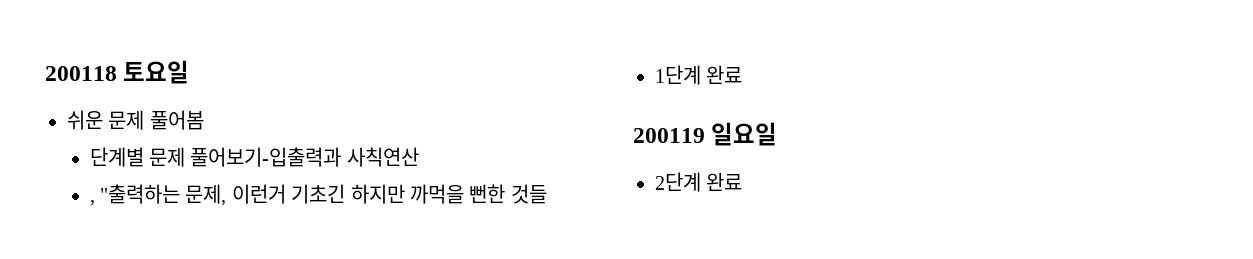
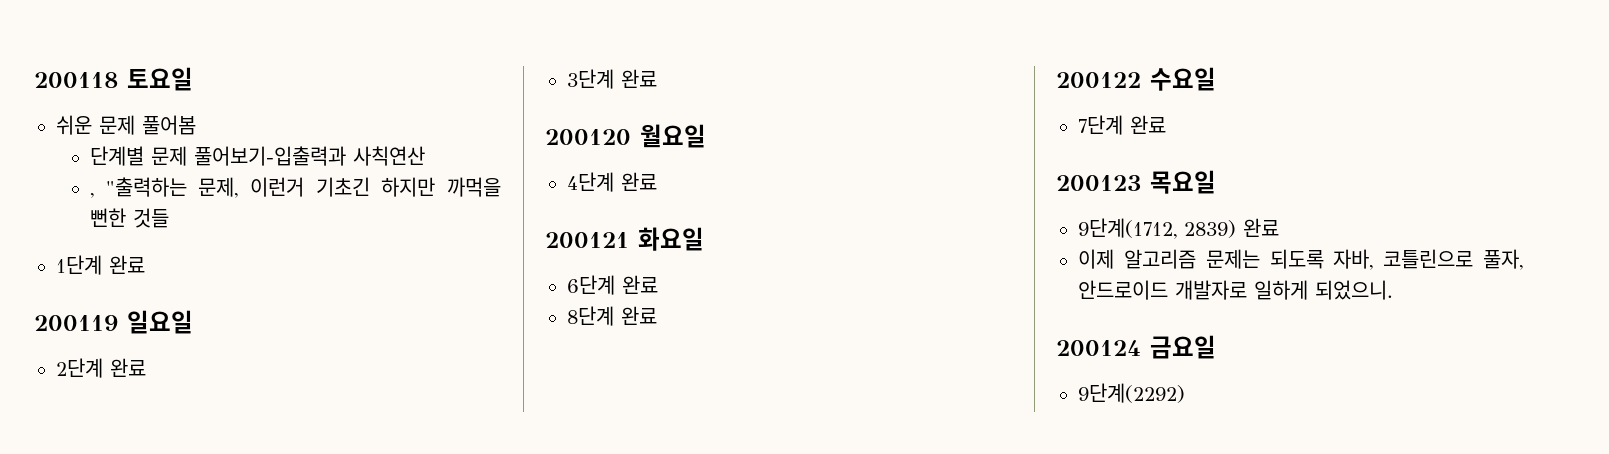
+ 3단계 완료
+ 200120 월요일
+ 4단계 완료
+ 200121 화요일
+ 6단계 완료
+ 8단계 완료
+ 200122 수요일
+ 7단계 완료
+ 200123 목요일
+ 9단계(1712, 2839) 완료
+ 이제 알고리즘 문제는 되도록 자바, 코틀린으로 풀자, 안드로이드 개발자로 일하게 되었으니.
+ 200124 금요일
+ 9단계(2292)

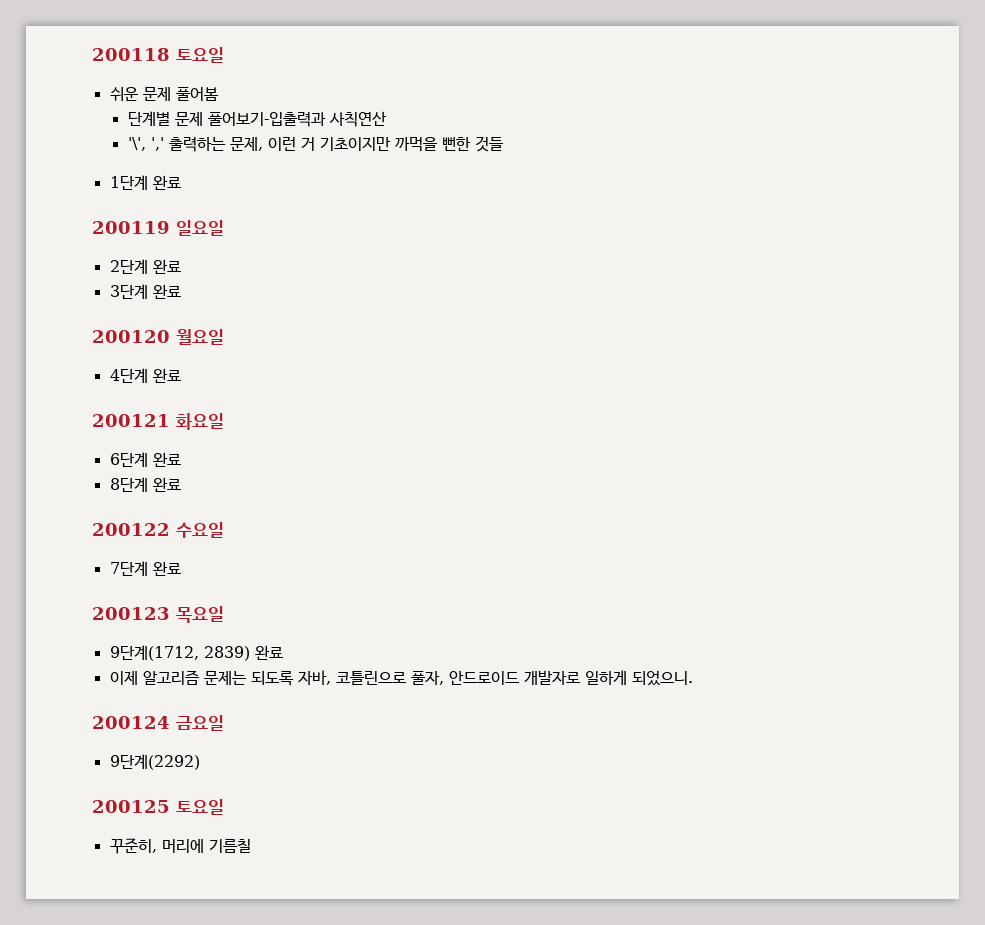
- , "출력하는 문제, 이런거 기초긴 하지만 까먹을 뻔한 것들
+ '\', ',' 출력하는 문제, 이런 거 기초이지만 까먹을 뻔한 것들
+ 200125 토요일
+ 꾸준히, 머리에 기름칠

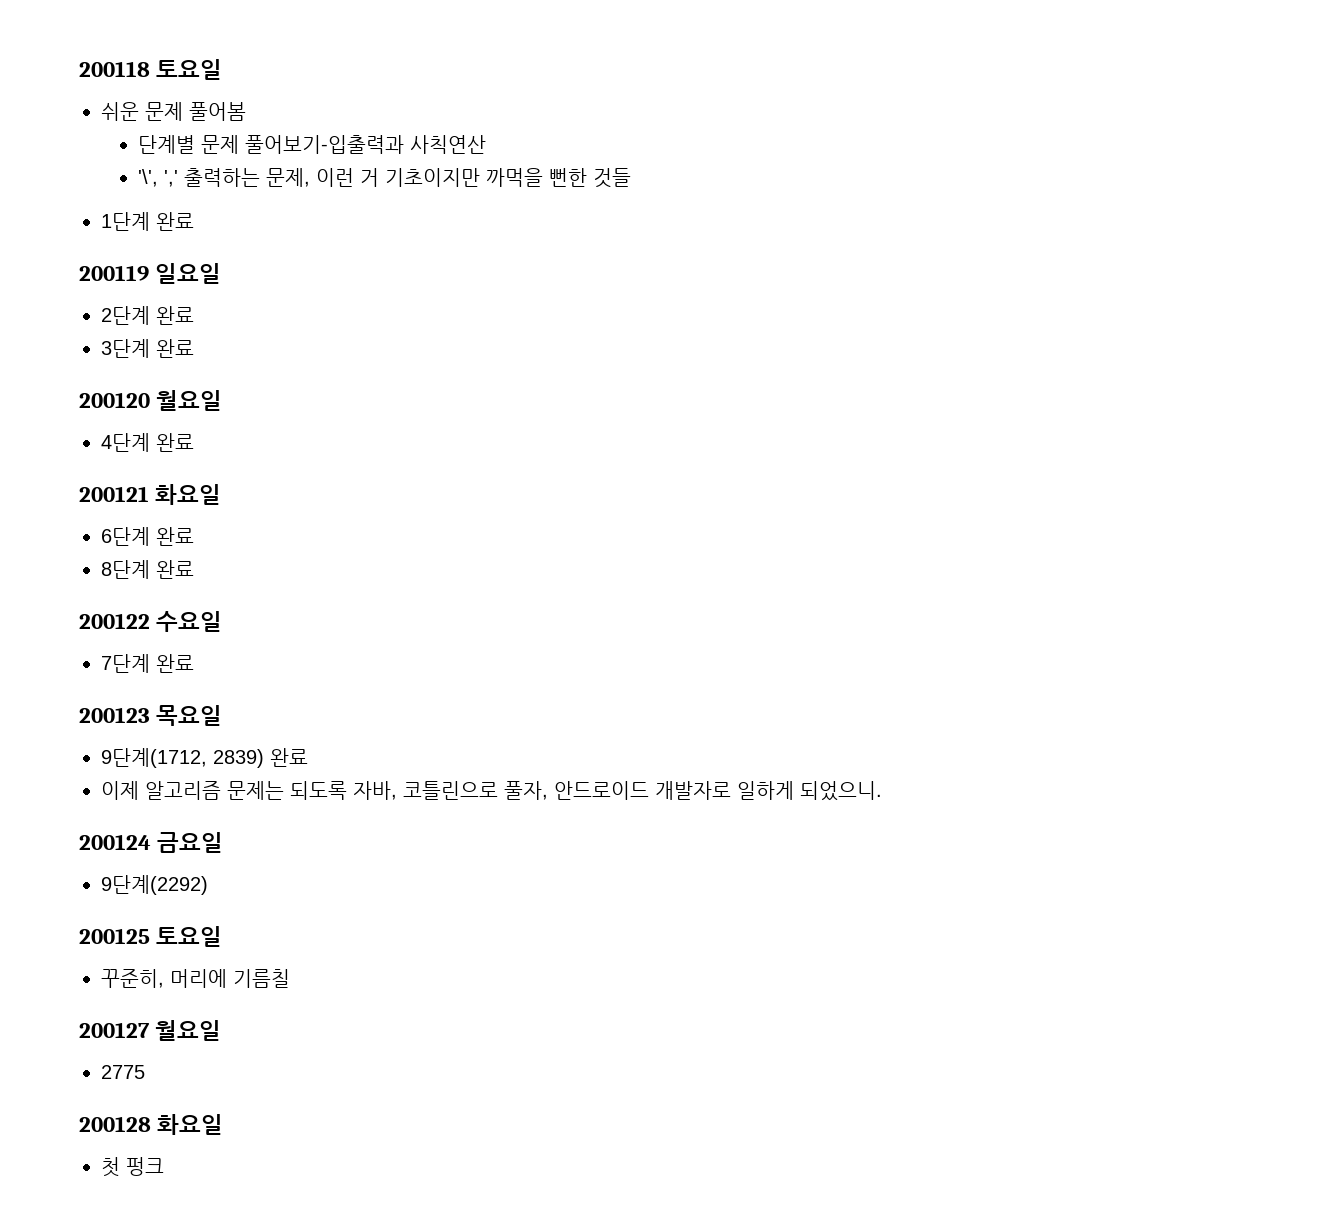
+ 200127 월요일
+ 2775
+ 200128 화요일
+ 첫 펑크

